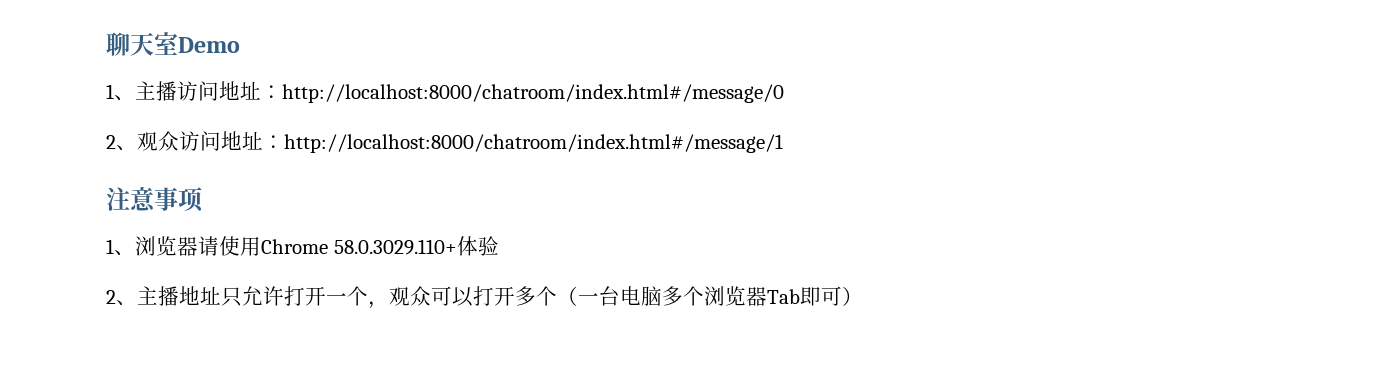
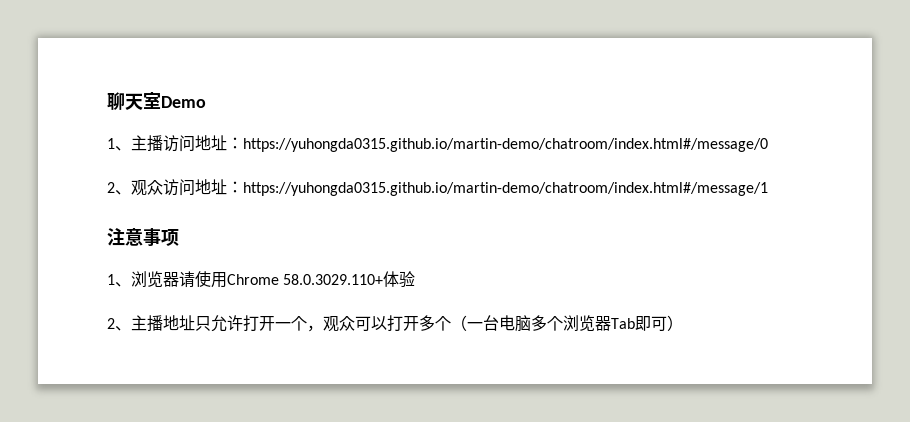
- 1、主播访问地址：http://localhost:8000/chatroom/index.html#/message/0
+ 1、主播访问地址：https://yuhongda0315.github.io/martin-demo/chatroom/index.html#/message/0
- 2、观众访问地址：http://localhost:8000/chatroom/index.html#/message/1
+ 2、观众访问地址：https://yuhongda0315.github.io/martin-demo/chatroom/index.html#/message/1

